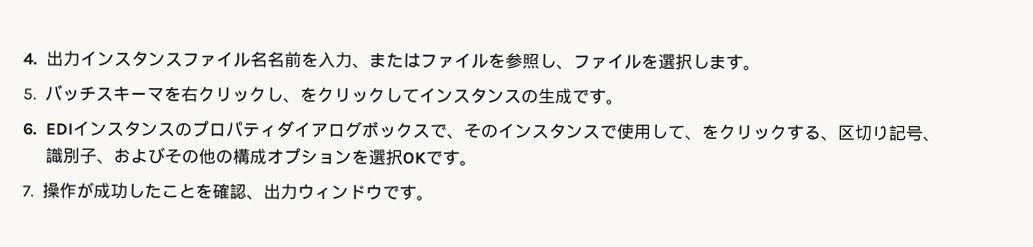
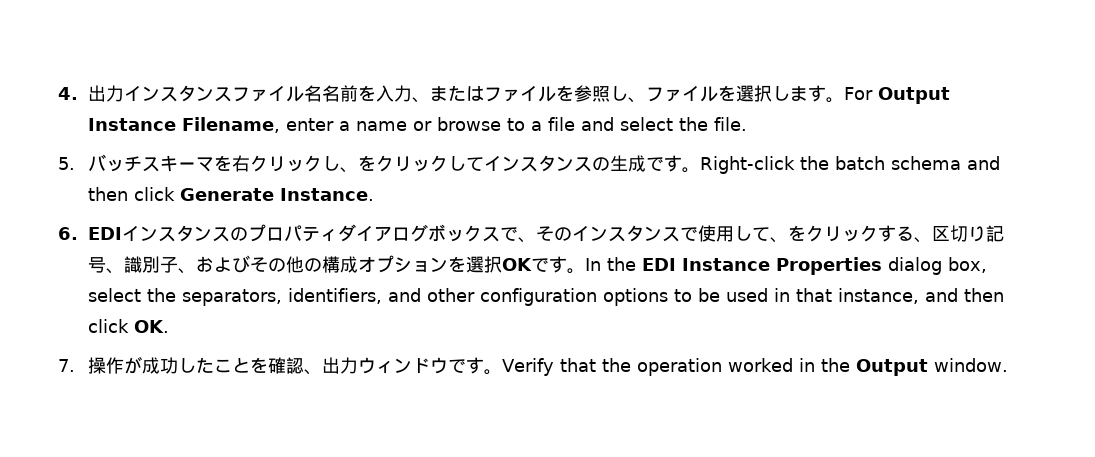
+ For Output Instance Filename, enter a name or browse to a file and select the file.
+ Right-click the batch schema and then click Generate Instance.
+ In the EDI Instance Properties dialog box, select the separators, identifiers, and other configuration options to be used in that instance, and then click OK.
+ Verify that the operation worked in the Output window.

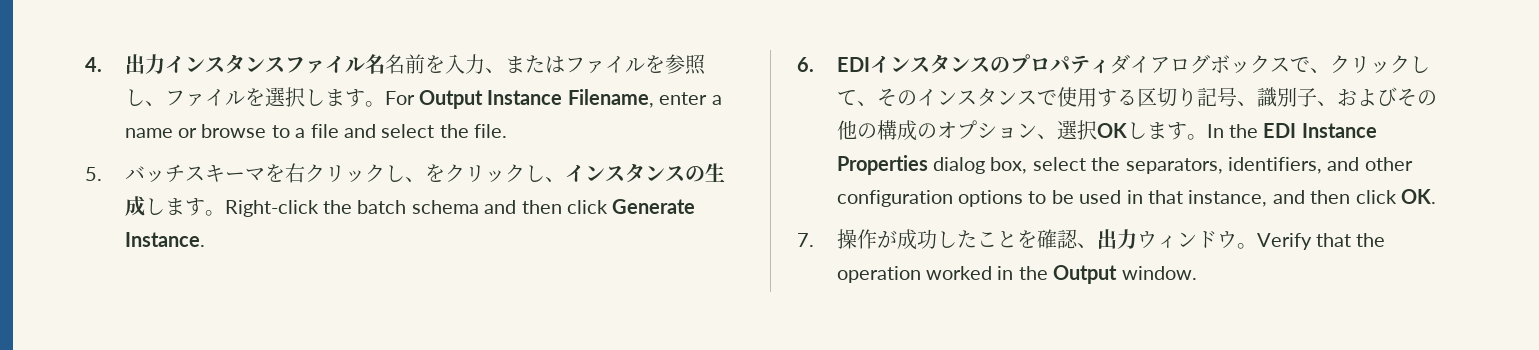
- 5.バッチスキーマを右クリックし、をクリックしてインスタンスの生成です。
+ 5.バッチスキーマを右クリックし、をクリックし、インスタンスの生成します。
- 6. EDIインスタンスのプロパティダイアログボックスで、そのインスタンスで使用して、をクリックする、区切り記号、識別子、およびその他の構成オプションを選択OKです。
+ 6. EDIインスタンスのプロパティダイアログボックスで、クリックして、そのインスタンスで使用する区切り記号、識別子、およびその他の構成のオプション、選択OKします。
- 7.操作が成功したことを確認、出力ウィンドウです。
+ 7.操作が成功したことを確認、出力ウィンドウ。

